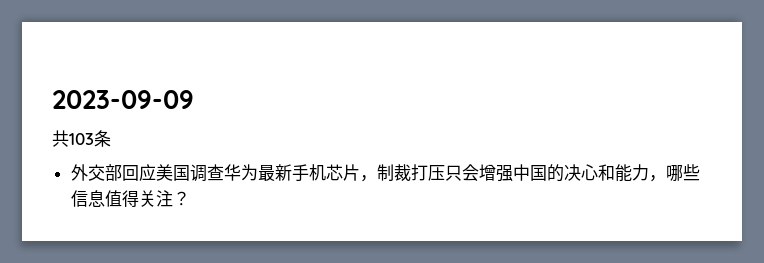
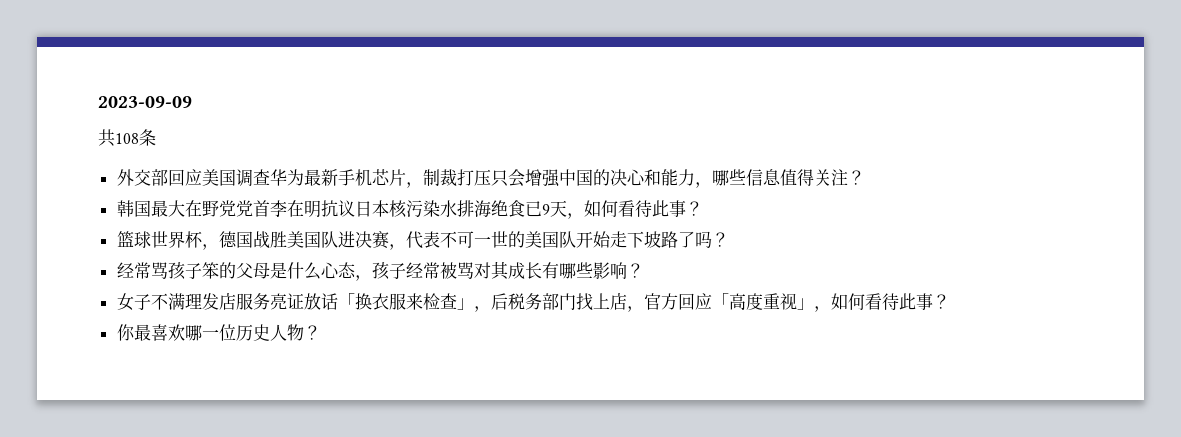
- 共103条
+ 共108条
+ 韩国最大在野党党首李在明抗议日本核污染水排海绝食已9天，如何看待此事？
+ 篮球世界杯，德国战胜美国队进决赛，代表不可一世的美国队开始走下坡路了吗？
+ 经常骂孩子笨的父母是什么心态，孩子经常被骂对其成长有哪些影响？
+ 女子不满理发店服务亮证放话「换衣服来检查」，后税务部门找上店，官方回应「高度重视」，如何看待此事？
+ 你最喜欢哪一位历史人物？

